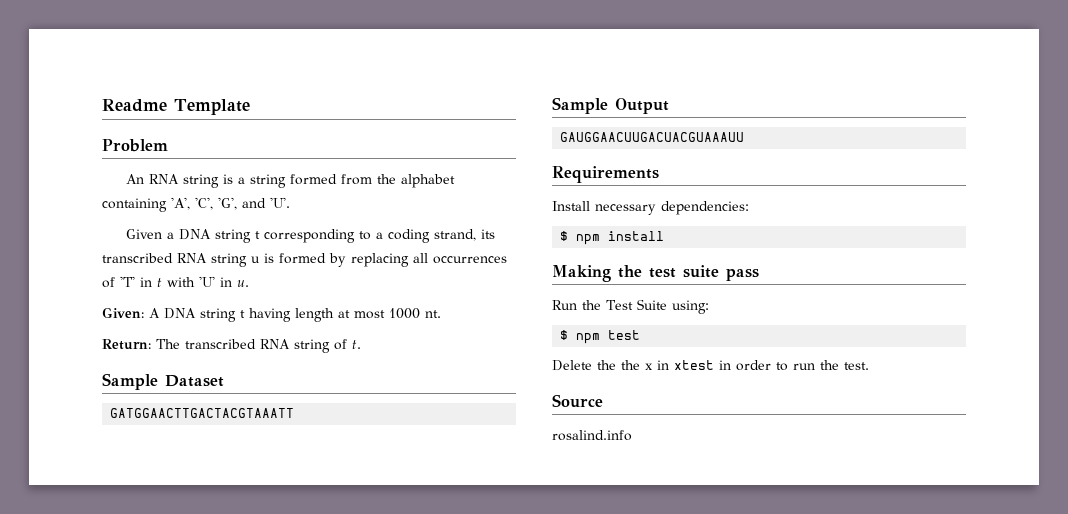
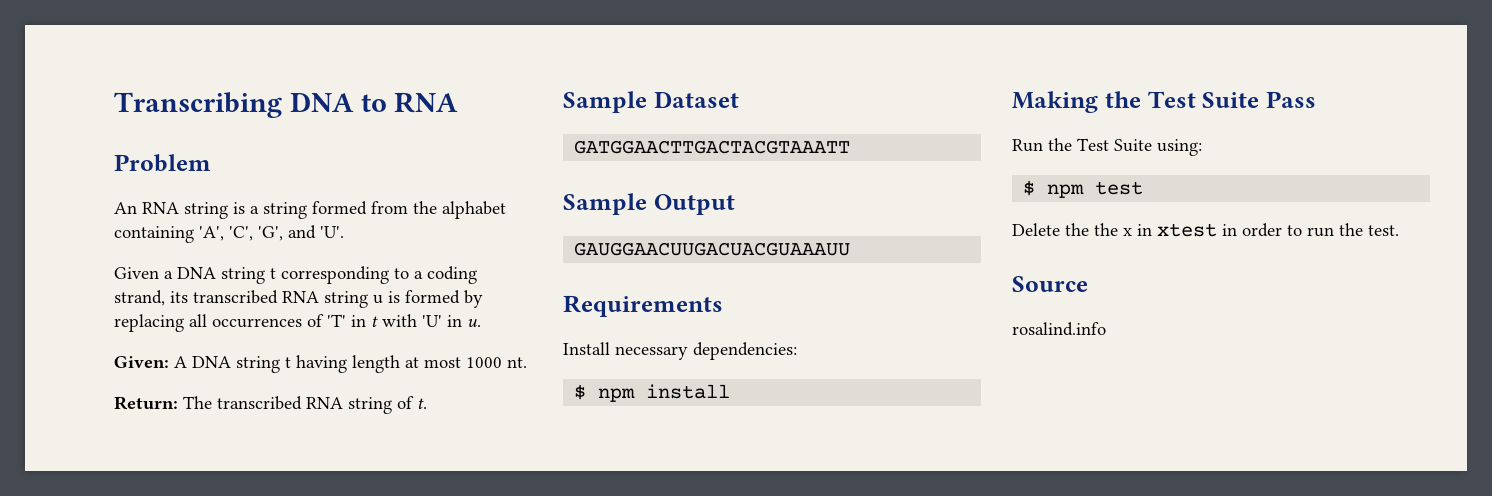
- Readme Template
+ Transcribing DNA to RNA
- Making the test suite pass
+ Making the Test Suite Pass

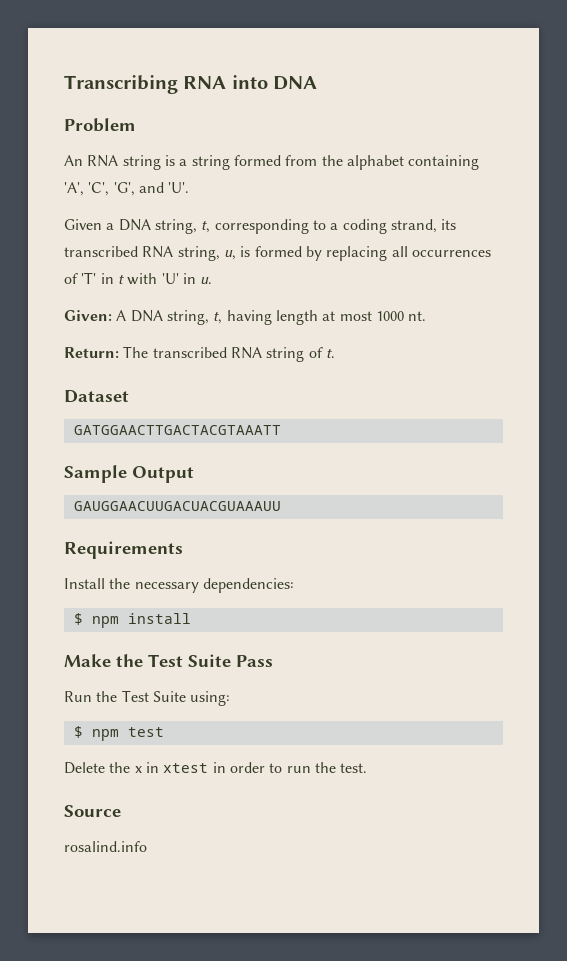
- Transcribing DNA to RNA
+ Transcribing RNA into DNA
- Given a DNA string t corresponding to a coding strand, its transcribed RNA string u is formed by replacing all occurrences of 'T' in t with 'U' in u.
+ Given a DNA string, t, corresponding to a coding strand, its transcribed RNA string, u, is formed by replacing all occurrences of 'T' in t with 'U' in u.
- Given: A DNA string t having length at most 1000 nt.
+ Given: A DNA string, t, having length at most 1000 nt.
- Sample Dataset
+ Dataset
- Install necessary dependencies:
+ Install the necessary dependencies:
- Making the Test Suite Pass
+ Make the Test Suite Pass
- Delete the the x in xtest in order to run the test.
+ Delete the x in xtest in order to run the test.

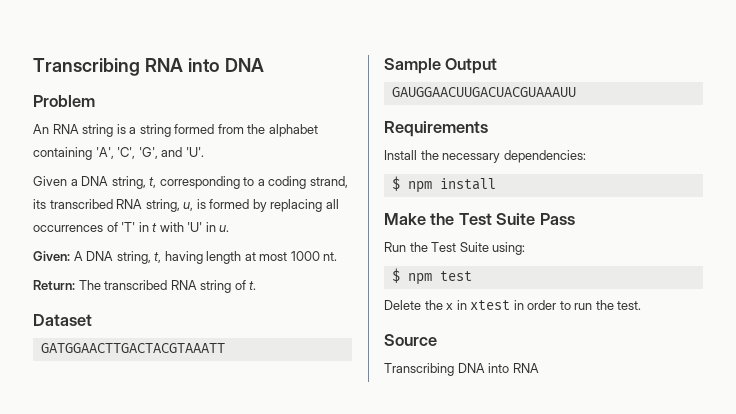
- rosalind.info
+ Transcribing DNA into RNA

